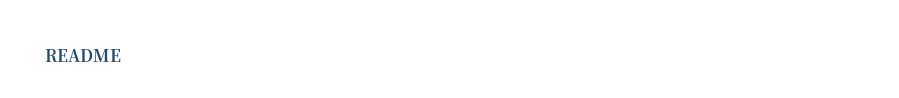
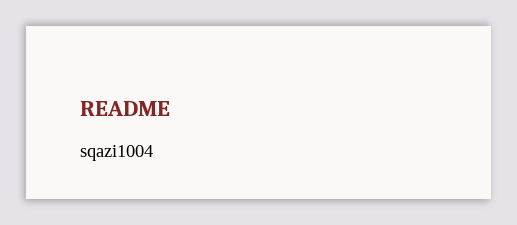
+ sqazi1004

